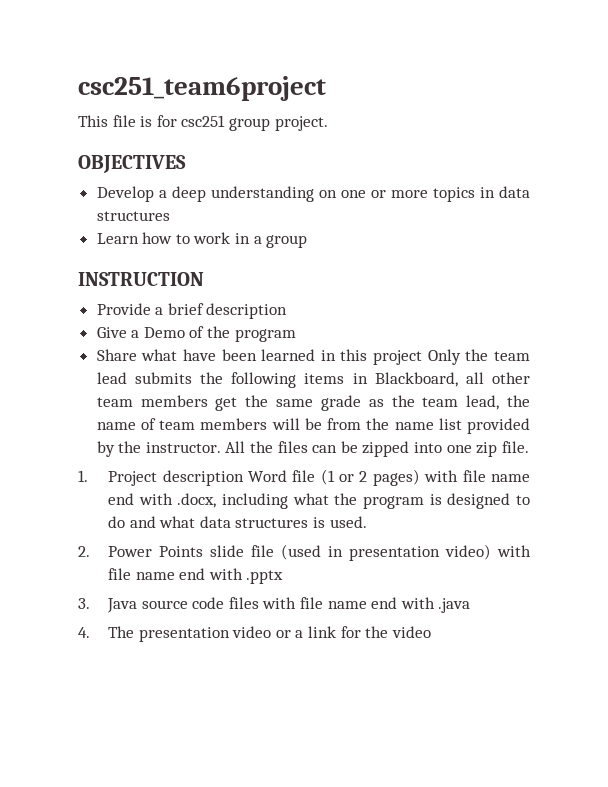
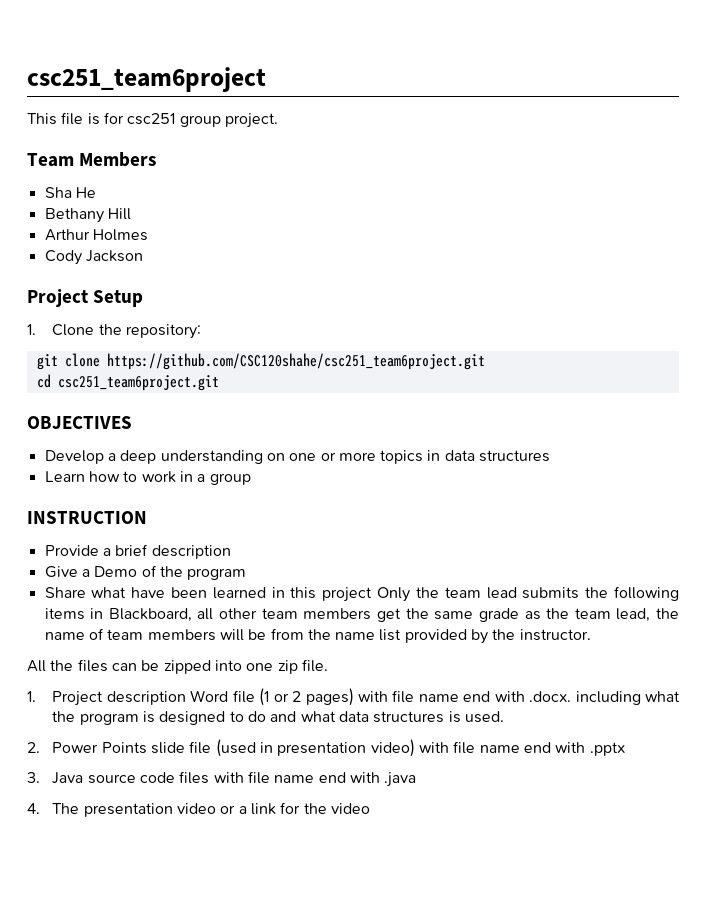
+ Team Members
+ Sha He
+ Bethany Hill
+ Arthur Holmes
+ Cody Jackson
+ Project Setup
+ 1. Clone the repository:
+ git clone https://github.com/CSC120shahe/csc251_team6project.git
+ cd csc251_team6project.git
- Share what have been learned in this project Only the team lead submits the following items in Blackboard, all other team members get the same grade as the team lead, the name of team members will be from the name list provided by the instructor. All the files can be zipped into one zip file.
+ Share what have been learned in this project Only the team lead submits the following items in Blackboard, all other team members get the same grade as the team lead, the name of team members will be from the name list provided by the instructor.
+ All the files can be zipped into one zip file.
- 1. Project description Word file (1 or 2 pages) with file name end with .docx, including what the program is designed to do and what data structures is used.
+ 1. Project description Word file (1 or 2 pages) with file name end with .docx. including what the program is designed to do and what data structures is used.

